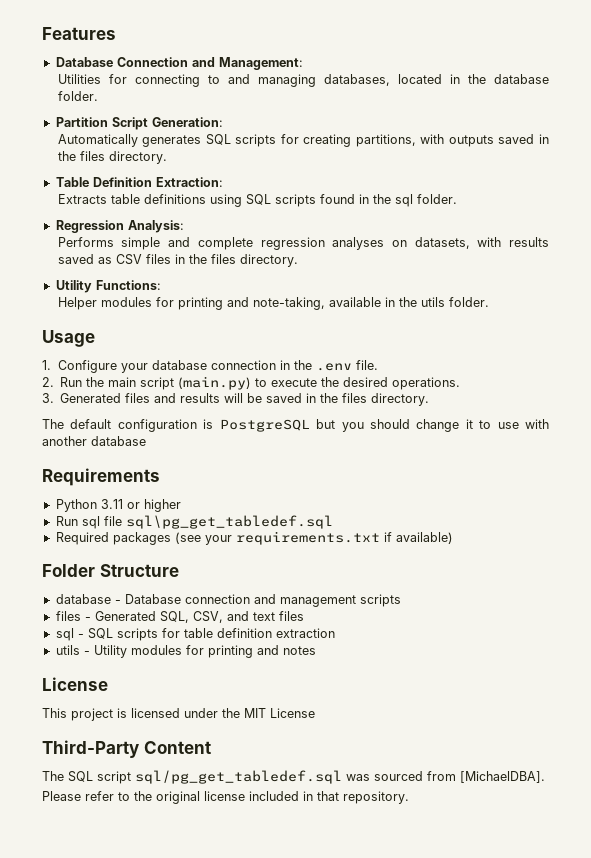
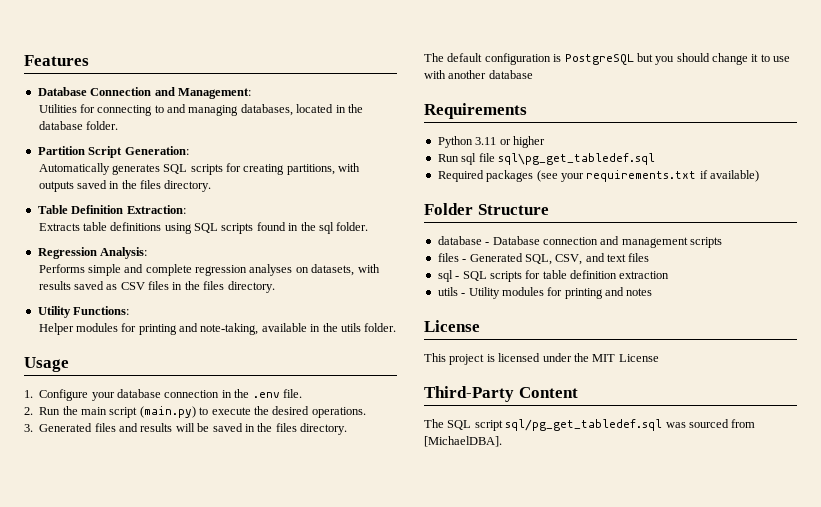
- Please refer to the original license included in that repository.

